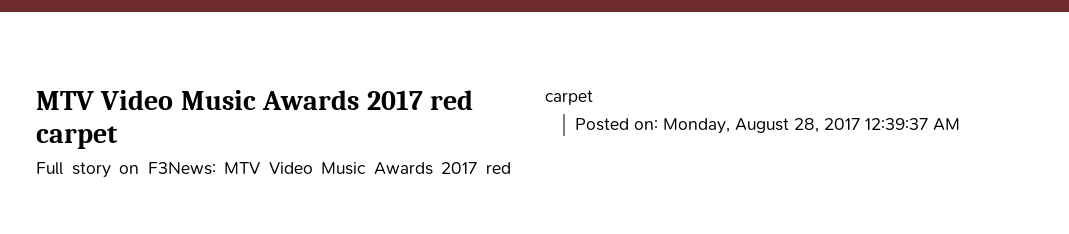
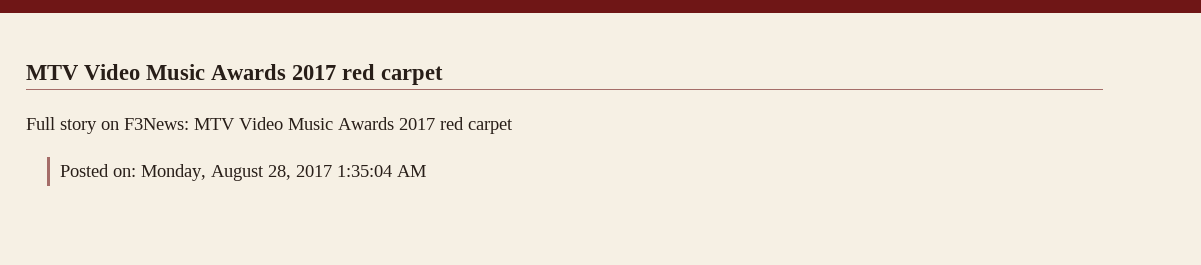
- Posted on: Monday, August 28, 2017 12:39:37 AM
+ Posted on: Monday, August 28, 2017 1:35:04 AM

